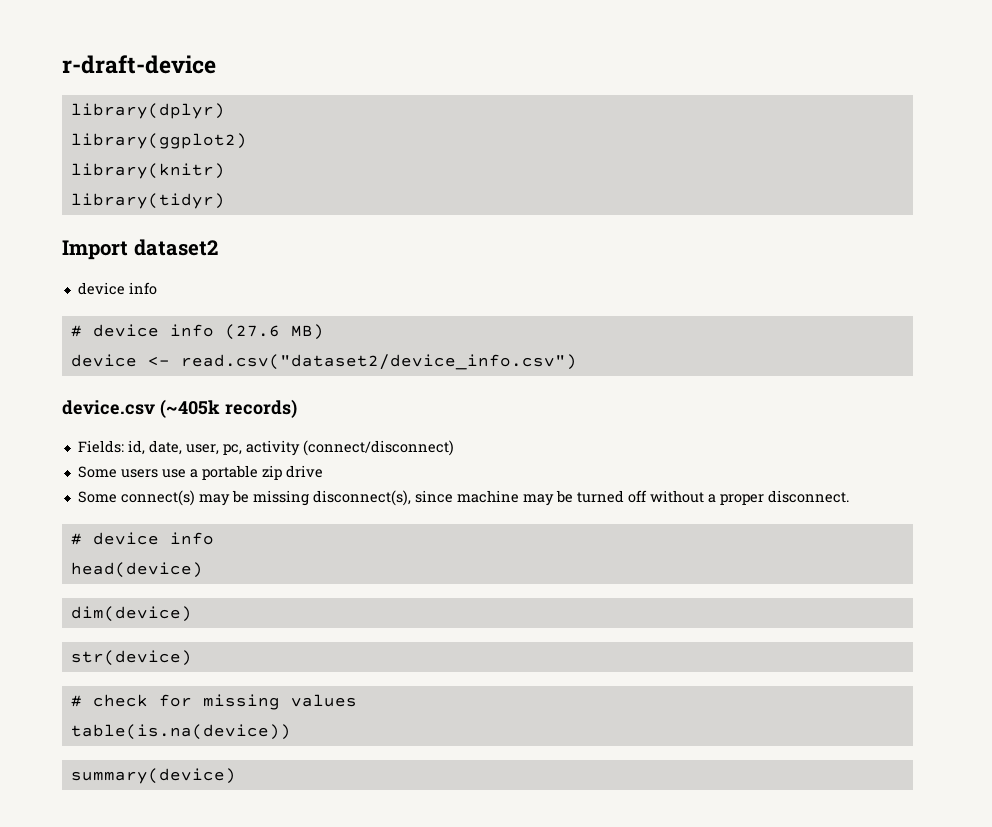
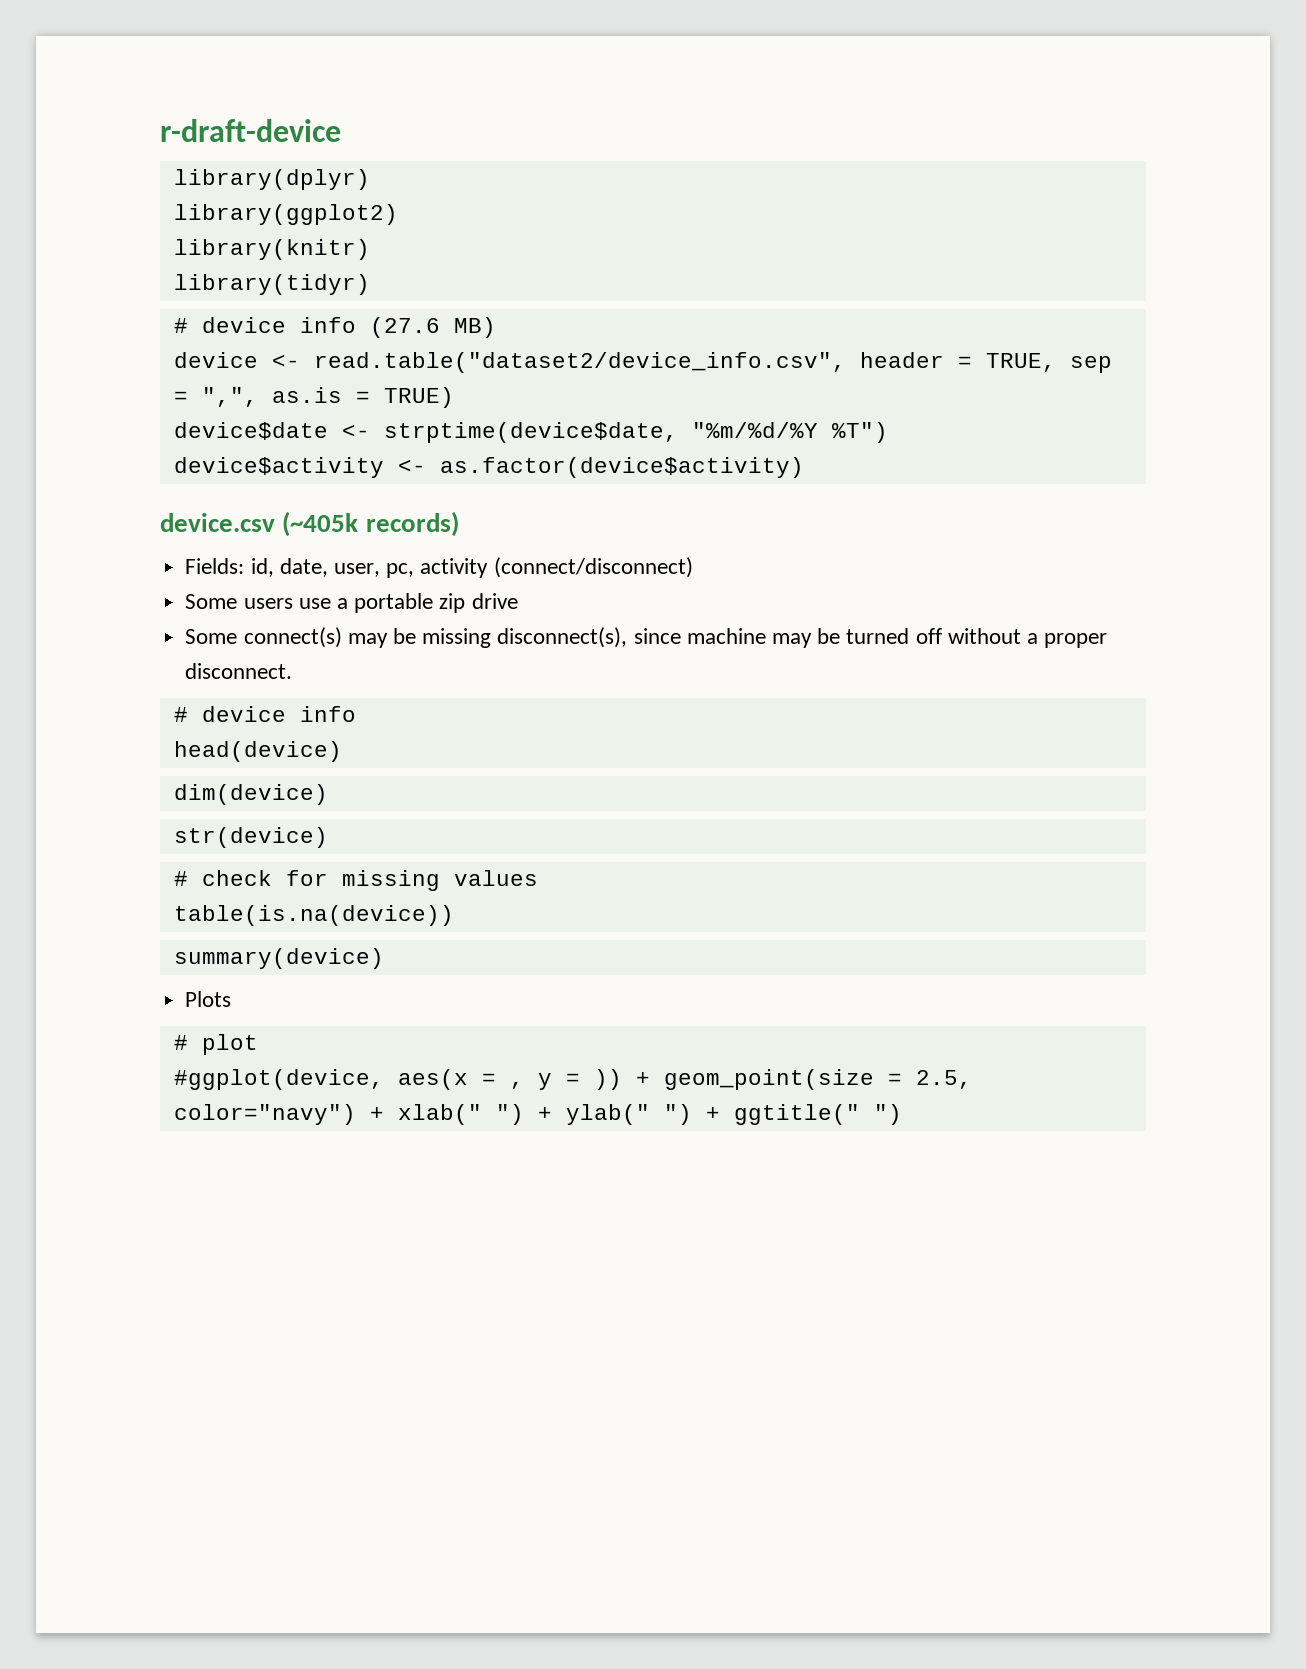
- Import dataset2
- device info
- device <- read.csv("dataset2/device_info.csv")
+ device <- read.table("dataset2/device_info.csv", header = TRUE, sep = ",", as.is = TRUE)
+ device$date <- strptime(device$date, "%m/%d/%Y %T")
+ device$activity <- as.factor(device$activity)
+ Plots
+ # plot
+ #ggplot(device, aes(x = , y = )) + geom_point(size = 2.5, color="navy") + xlab(" ") + ylab(" ") + ggtitle(" ")

